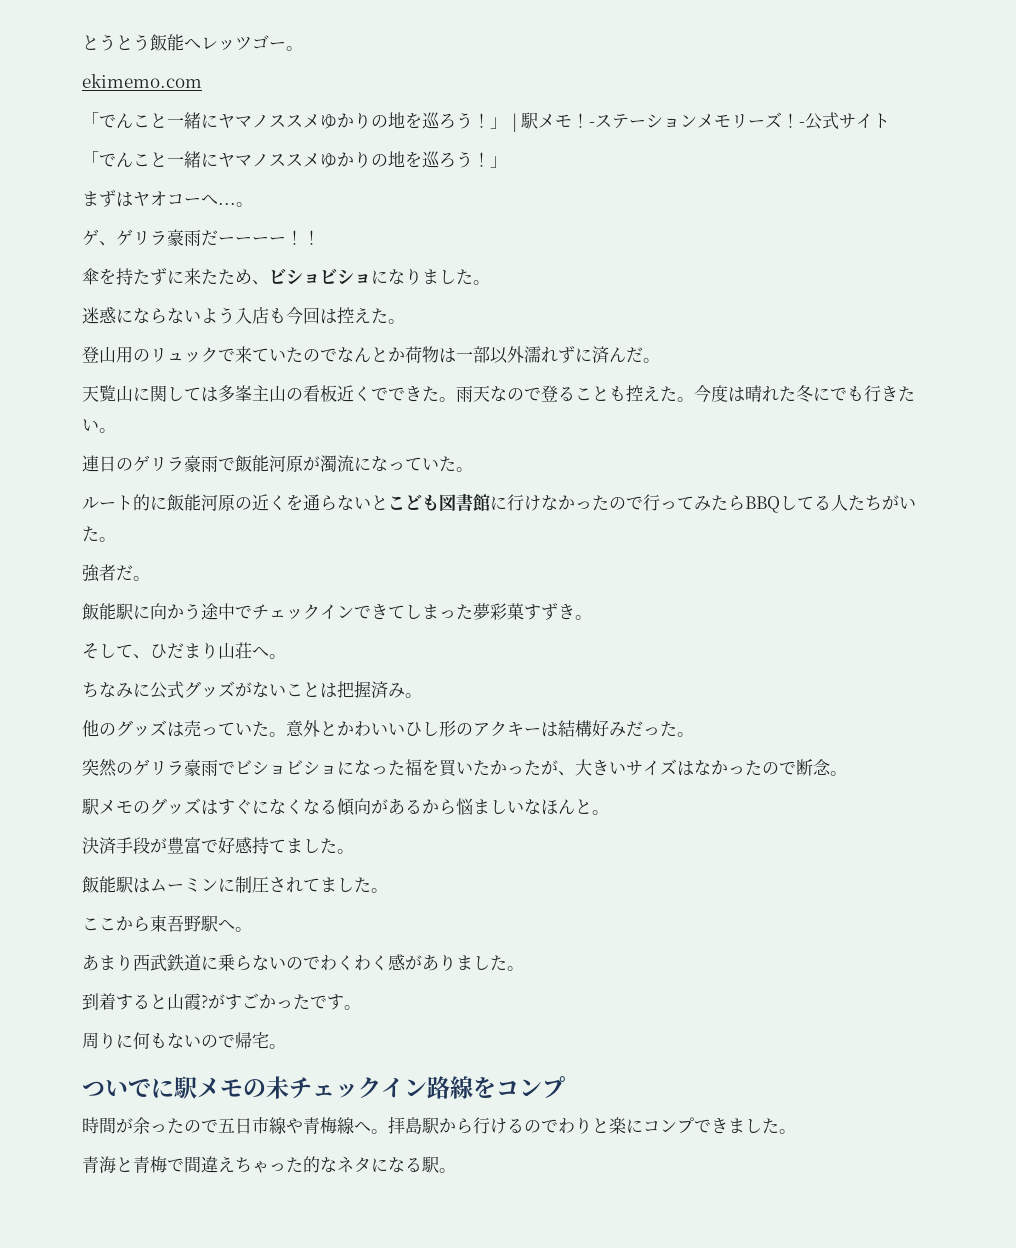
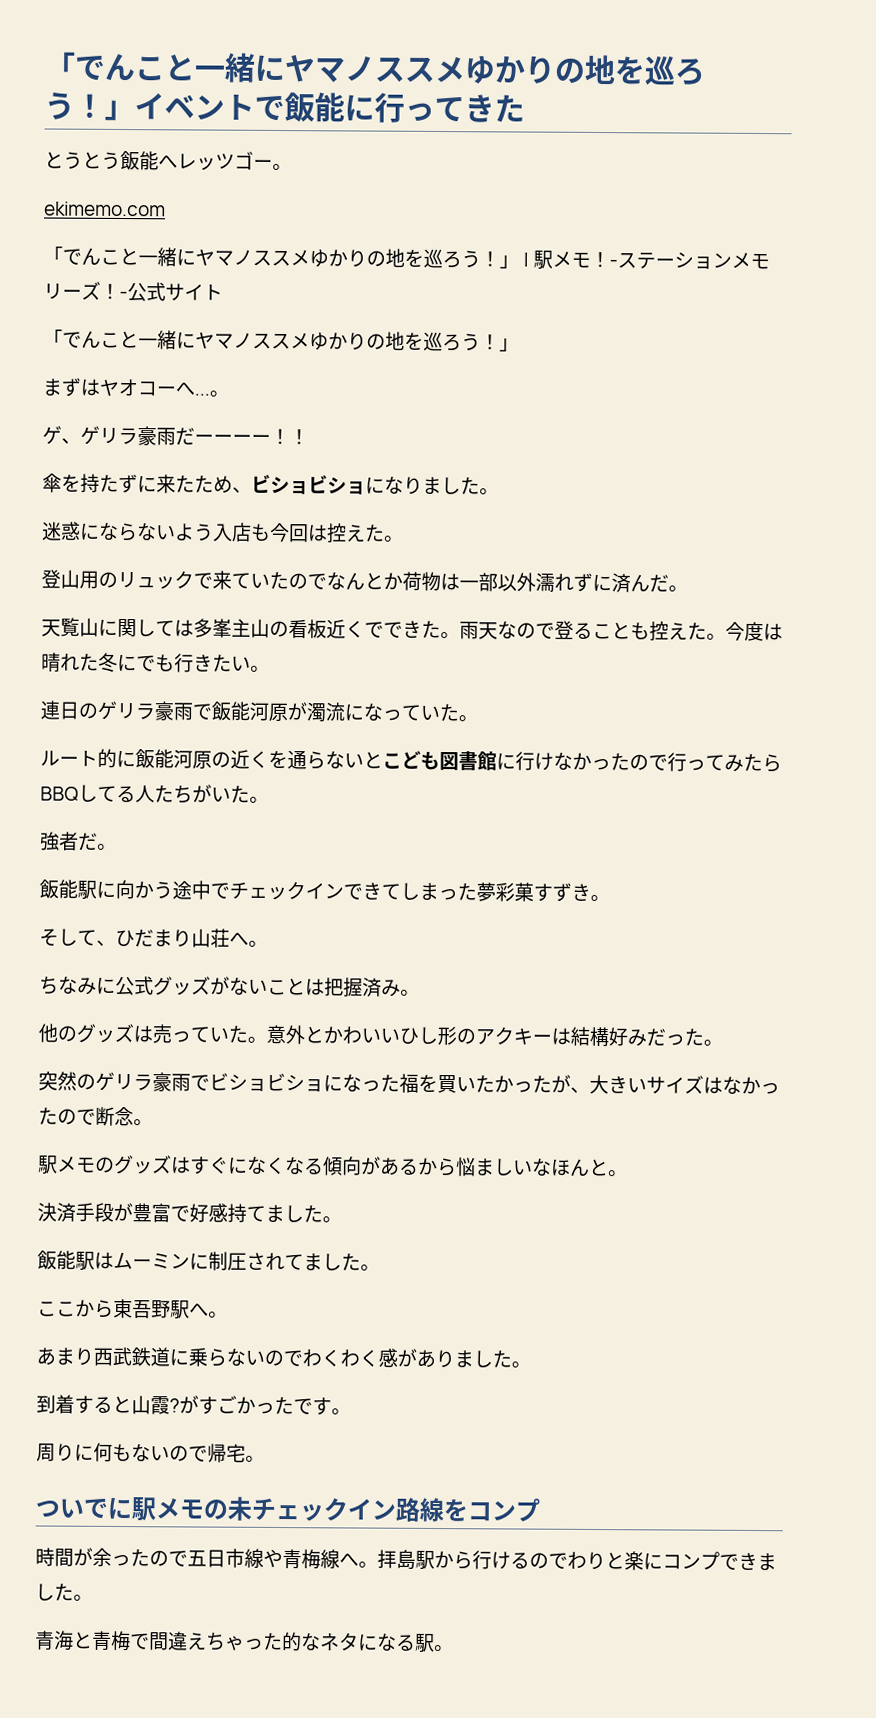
+ 「でんこと一緒にヤマノススメゆかりの地を巡ろう！」イベントで飯能に行ってきた

